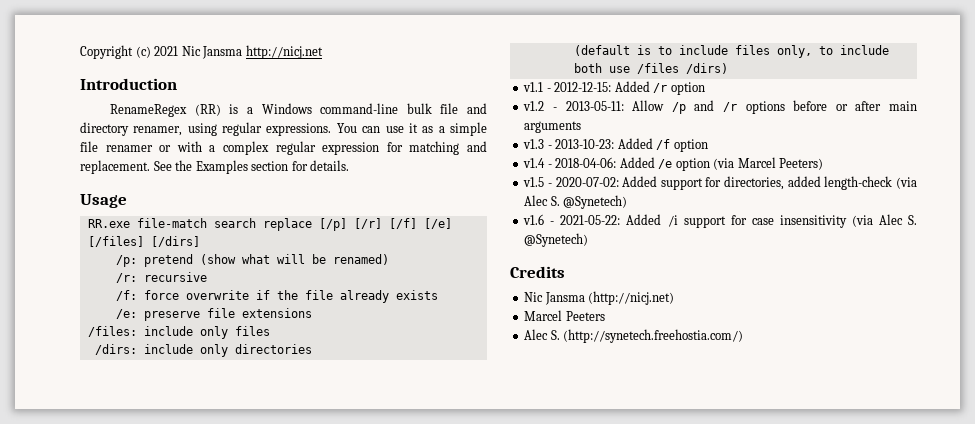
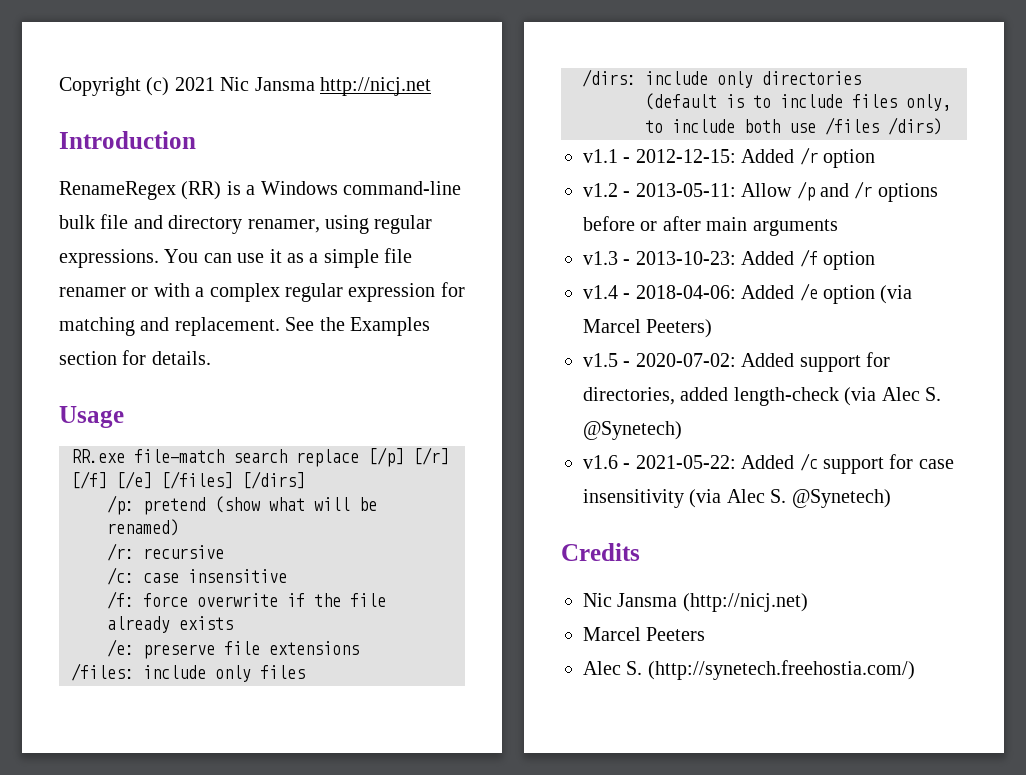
+ /c: case insensitive
- v1.6 - 2021-05-22: Added /i support for case insensitivity (via Alec S. @Synetech)
+ v1.6 - 2021-05-22: Added /c support for case insensitivity (via Alec S. @Synetech)

